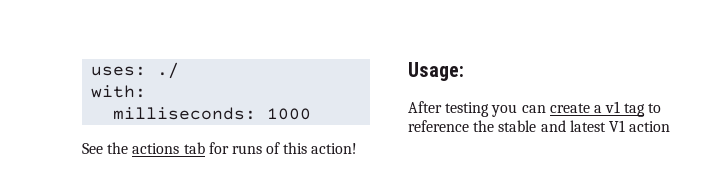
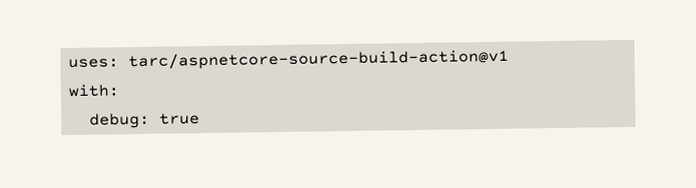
- uses: ./
+ uses: tarc/aspnetcore-source-build-action@v1
- milliseconds: 1000
- See the actions tab for runs of this action!
- Usage:
- After testing you can create a v1 tag to reference the stable and latest V1 action
+ debug: true

